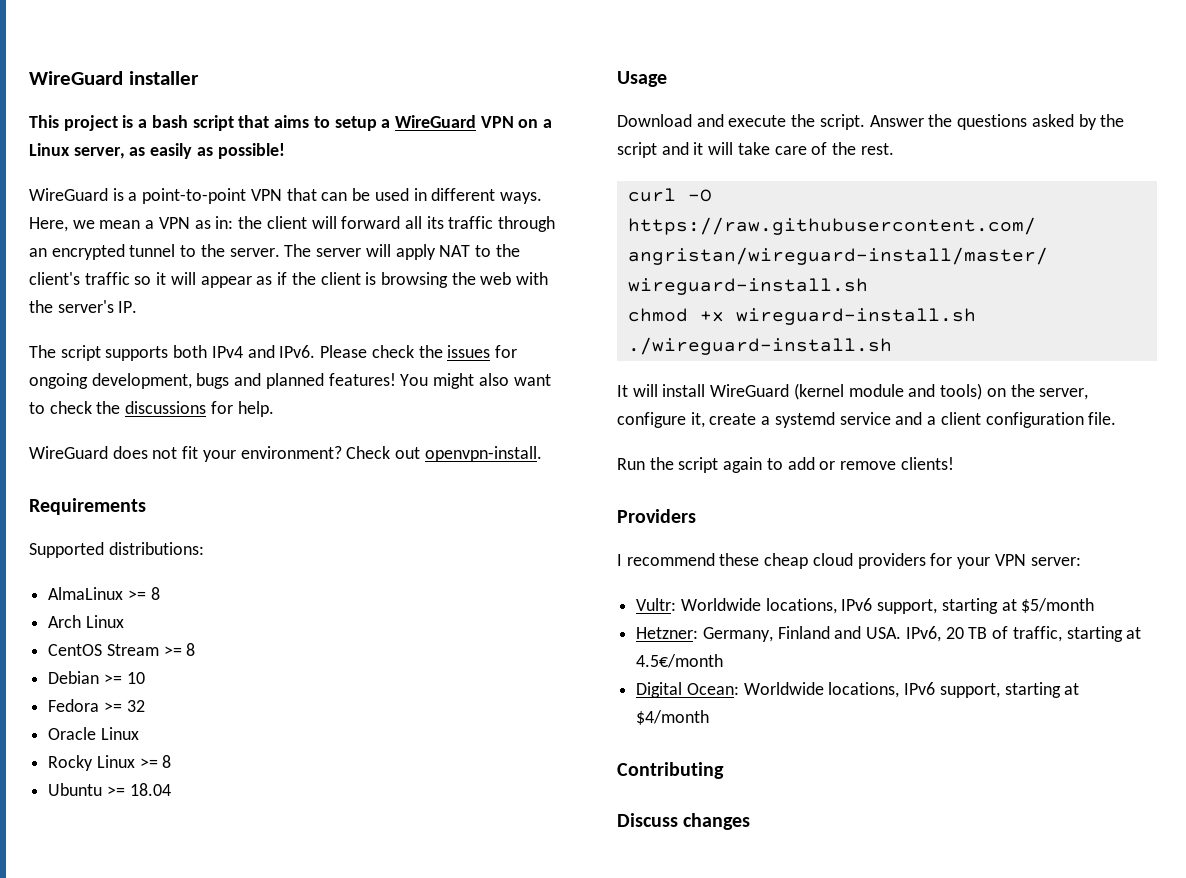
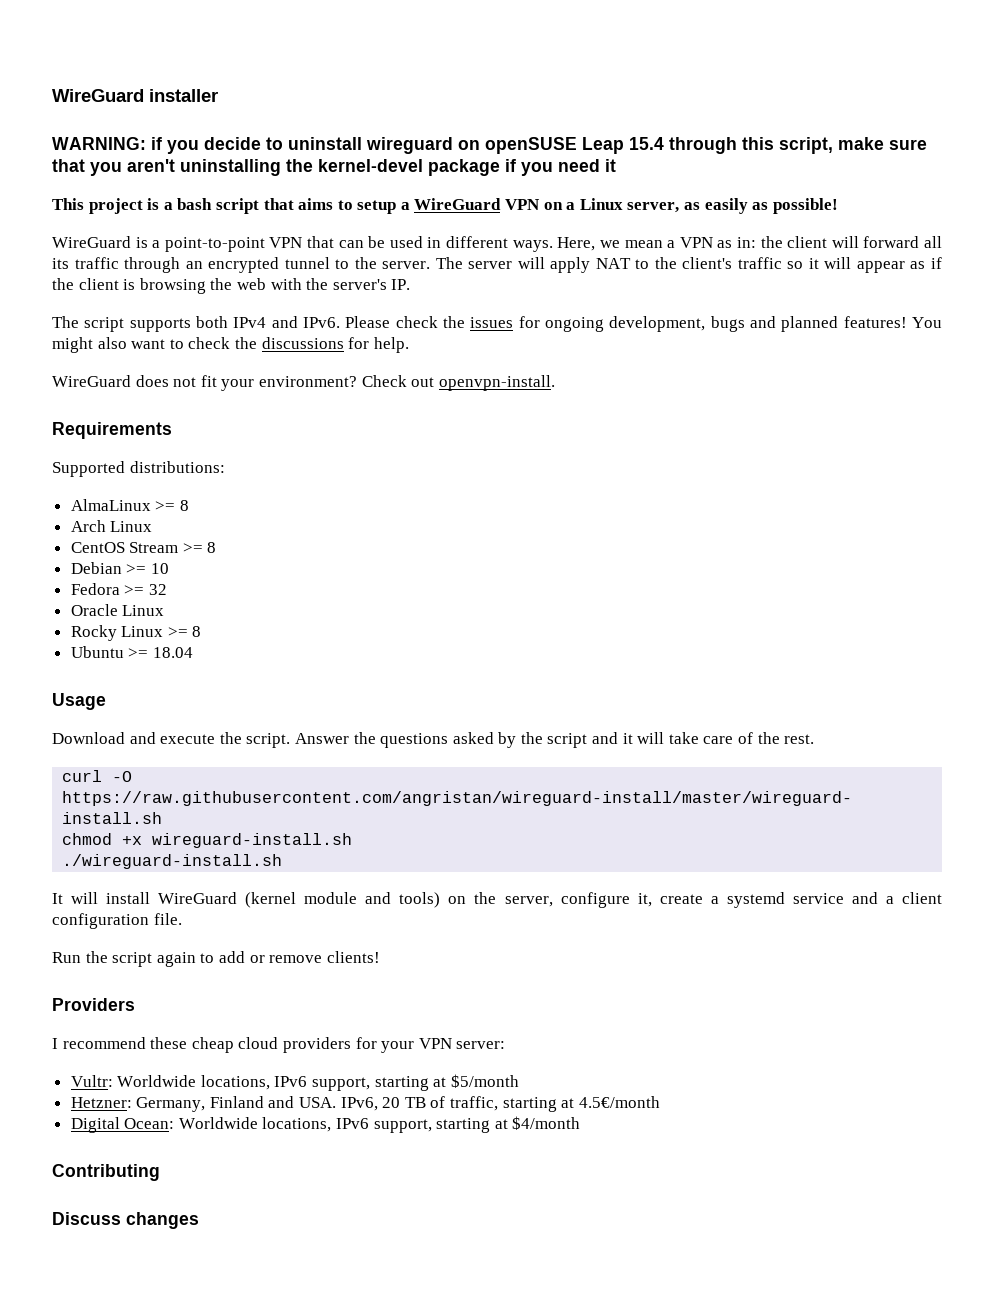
+ WARNING: if you decide to uninstall wireguard on openSUSE Leap 15.4 through this script, make sure that you aren't uninstalling the kernel-devel package if you need it

